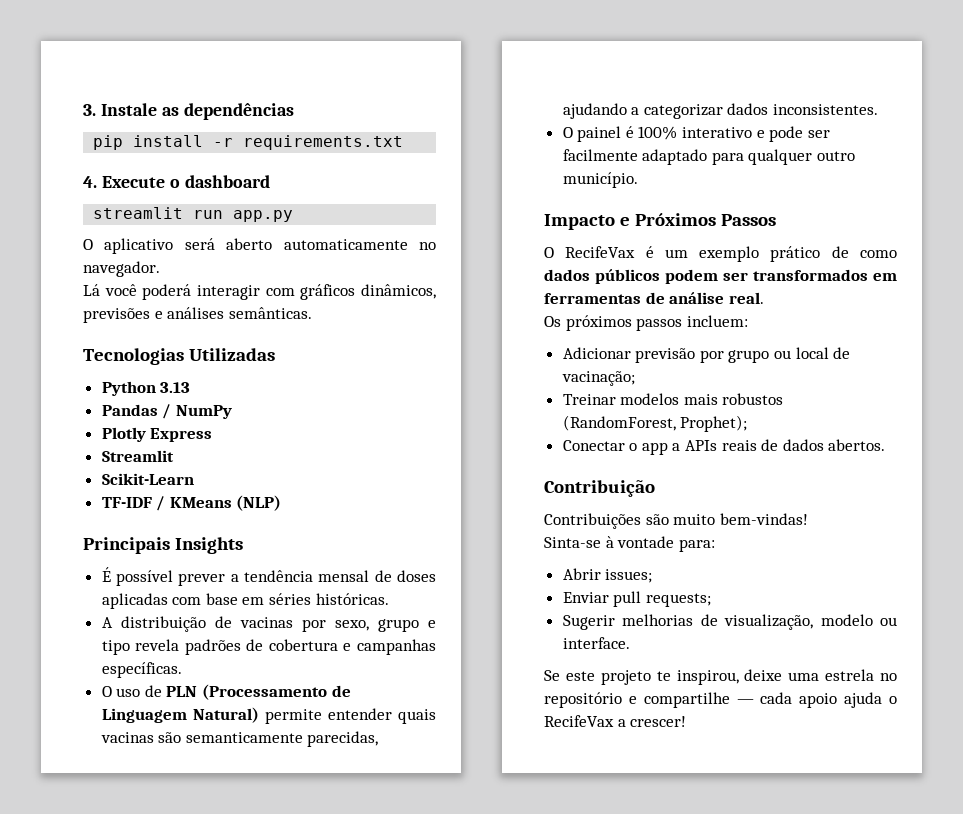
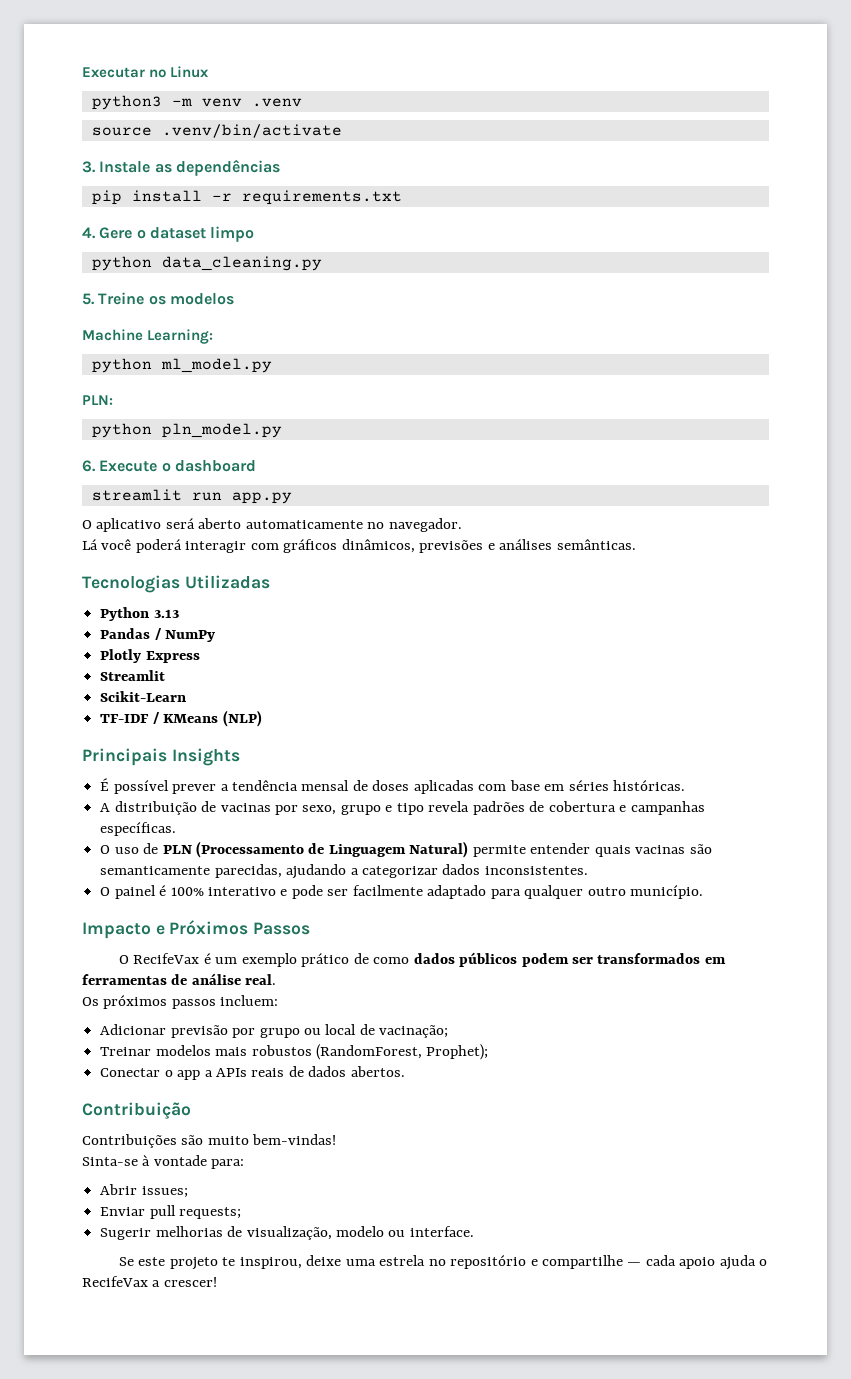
+ Executar no Linux
+ python3 -m venv .venv
+ source .venv/bin/activate
- 4. Execute o dashboard
+ 4. Gere o dataset limpo
+ python data_cleaning.py
+ 5. Treine os modelos
+ Machine Learning:
+ python ml_model.py
+ PLN:
+ python pln_model.py
+ 6. Execute o dashboard

